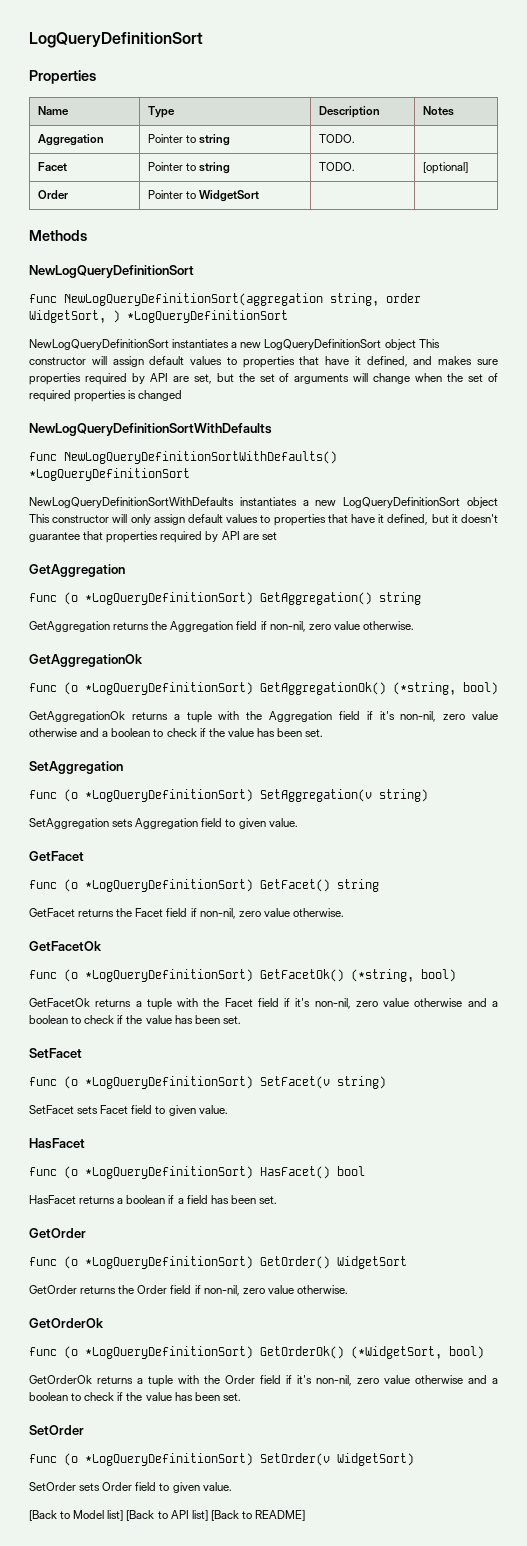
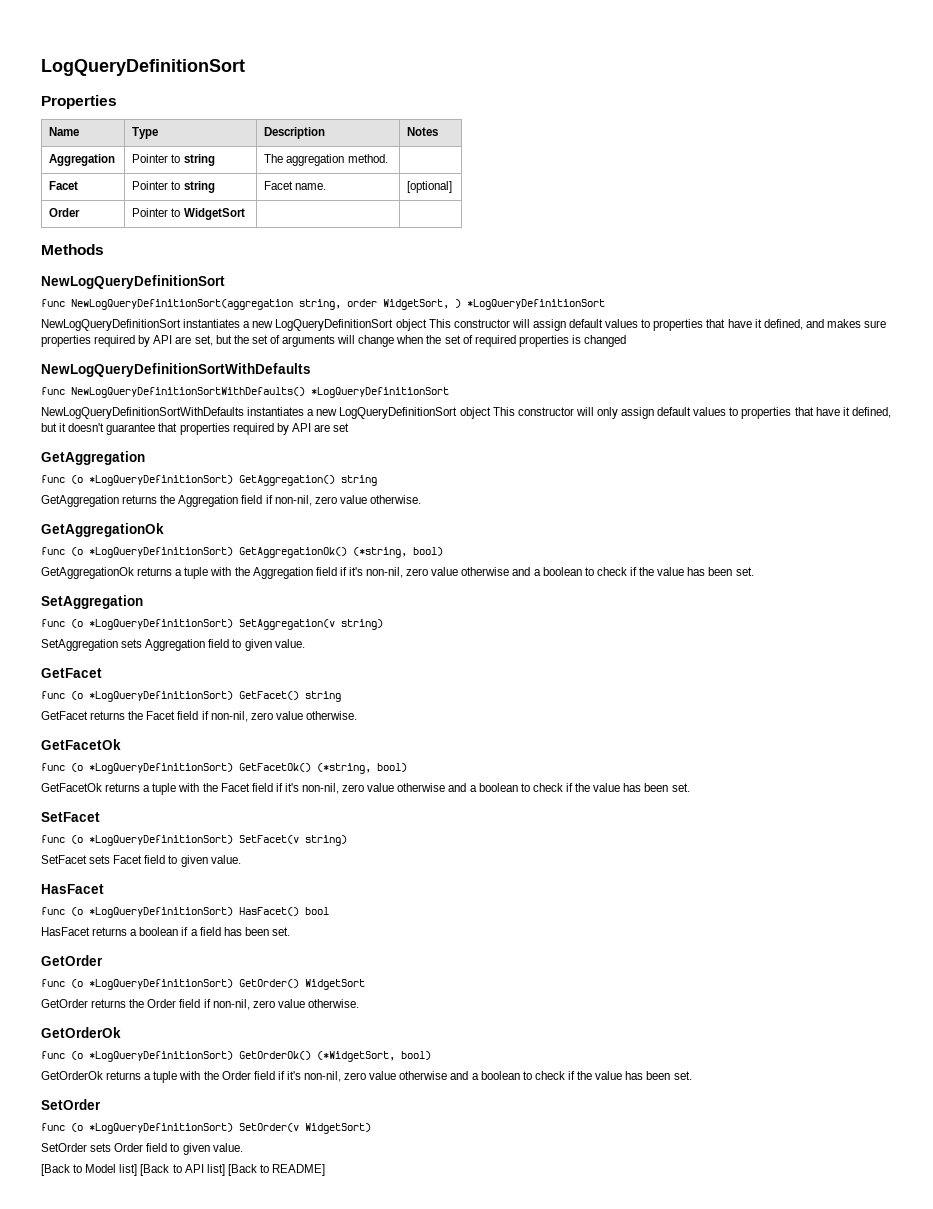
- Aggregation | Pointer to string | TODO. |
+ Aggregation | Pointer to string | The aggregation method. |
- Facet | Pointer to string | TODO. | [optional]
+ Facet | Pointer to string | Facet name. | [optional]

